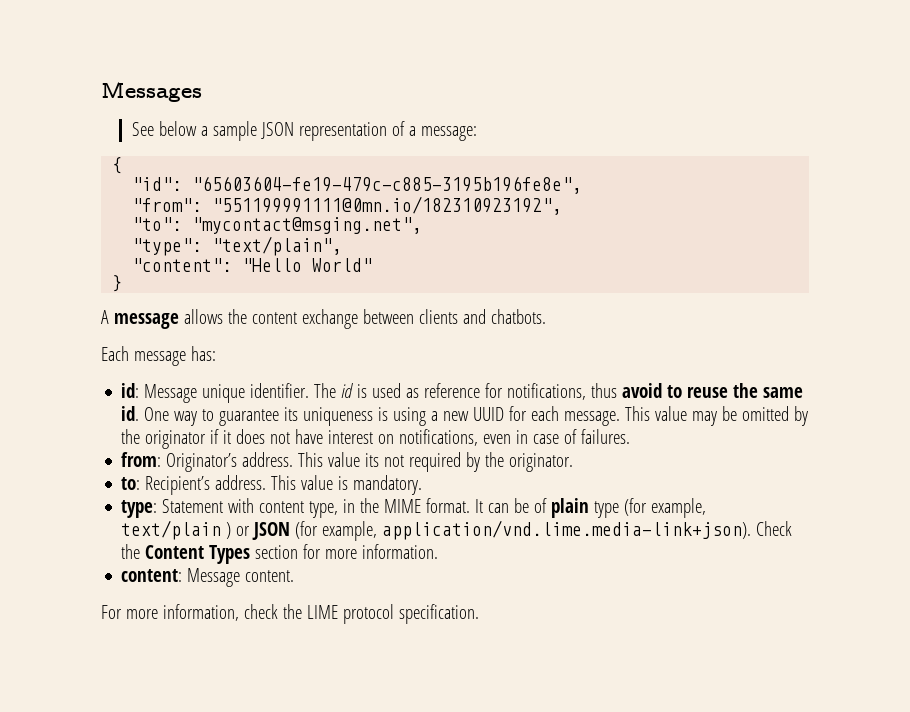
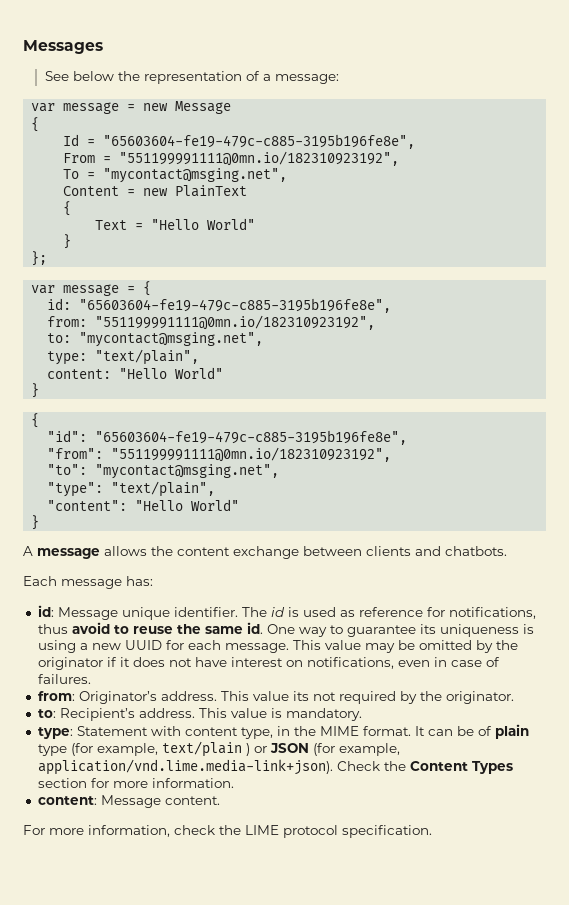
- See below a sample JSON representation of a message:
+ See below the representation of a message:
+ var message = new Message
+ {
+ Id = "65603604-fe19-479c-c885-3195b196fe8e",
+ From = "551199991111@0mn.io/182310923192",
+ To = "mycontact@msging.net",
+ Content = new PlainText
+ {
+ Text = "Hello World"
+ }
+ };
+ var message = {
+ id: "65603604-fe19-479c-c885-3195b196fe8e",
+ from: "551199991111@0mn.io/182310923192",
+ to: "mycontact@msging.net",
+ type: "text/plain",
+ content: "Hello World"
+ }

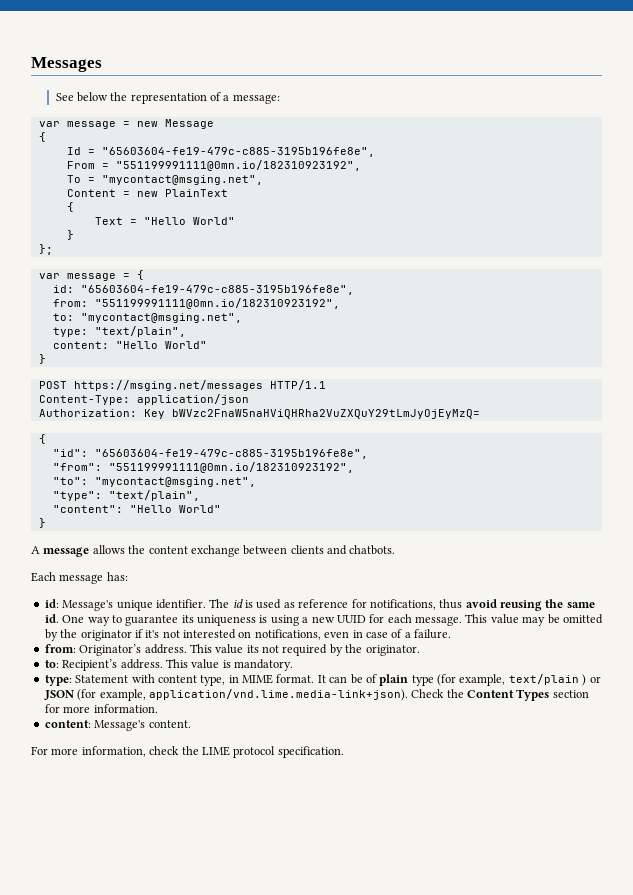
+ POST https://msging.net/messages HTTP/1.1
+ Content-Type: application/json
+ Authorization: Key bWVzc2FnaW5naHViQHRha2VuZXQuY29tLmJyOjEyMzQ=
- id: Message unique identifier.
+ id: Message's unique identifier.
- The id is used as reference for notifications, thus avoid to reuse the same id.
+ The id is used as reference for notifications, thus avoid reusing the same id.
- This value may be omitted by the originator if it does not have interest on notifications, even in case of failures.
+ This value may be omitted by the originator if it's not interested on notifications, even in case of a failure.
- type: Statement with content type, in the MIME format.
+ type: Statement with content type, in MIME format.
- content: Message content.
+ content: Message's content.

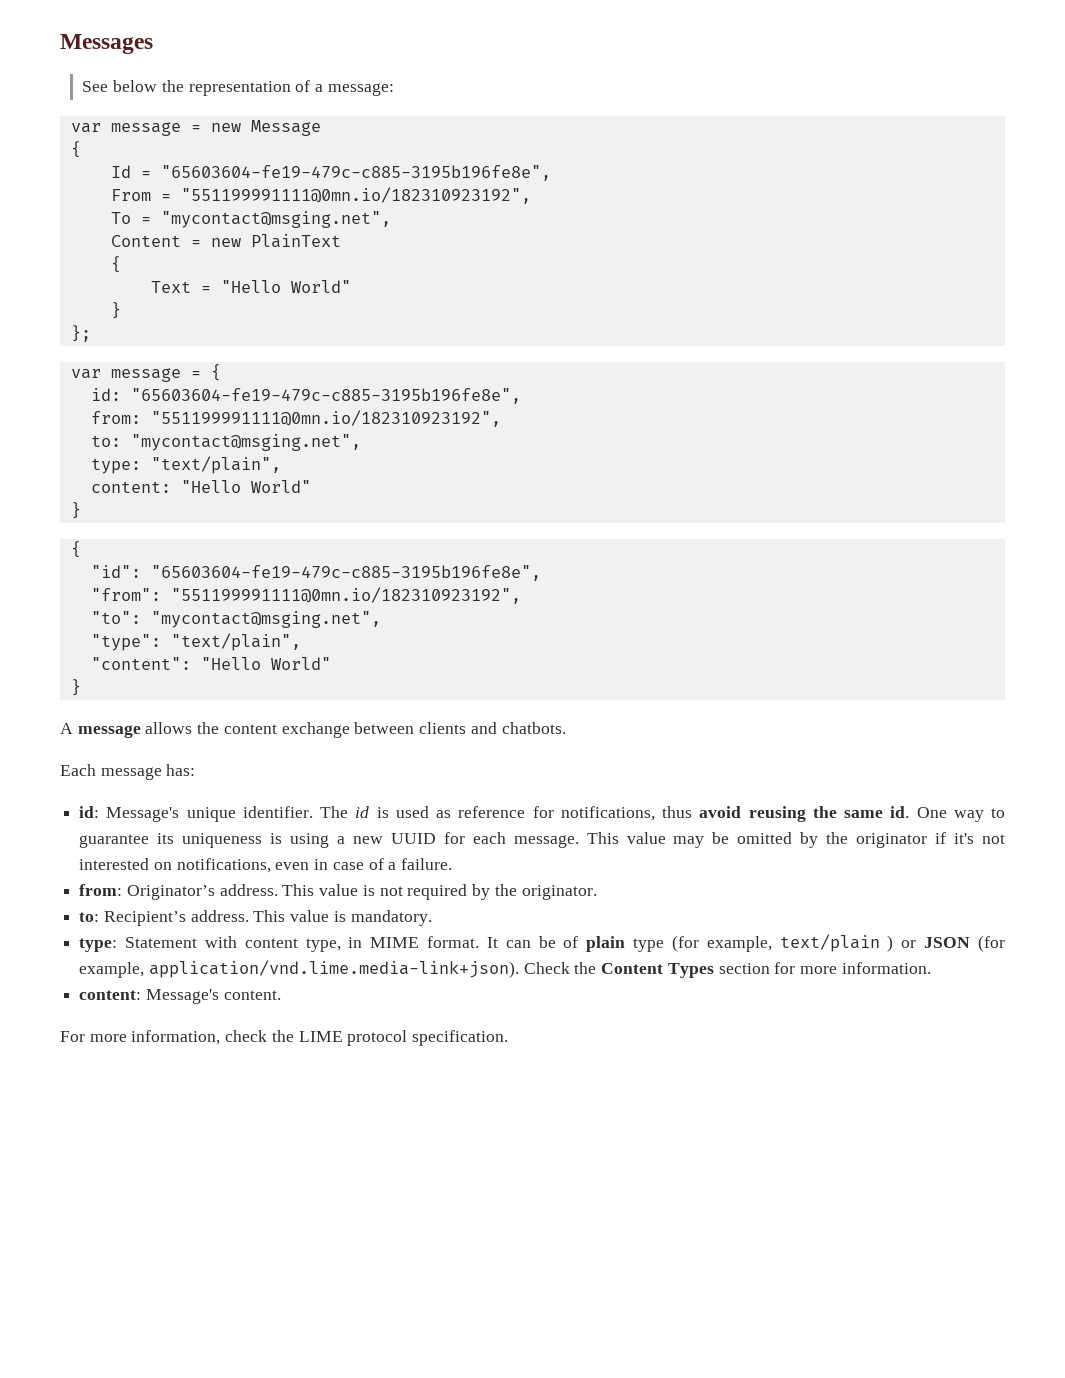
- POST https://msging.net/messages HTTP/1.1
- Content-Type: application/json
- Authorization: Key bWVzc2FnaW5naHViQHRha2VuZXQuY29tLmJyOjEyMzQ=
- This value its not required by the originator.
+ This value is not required by the originator.

